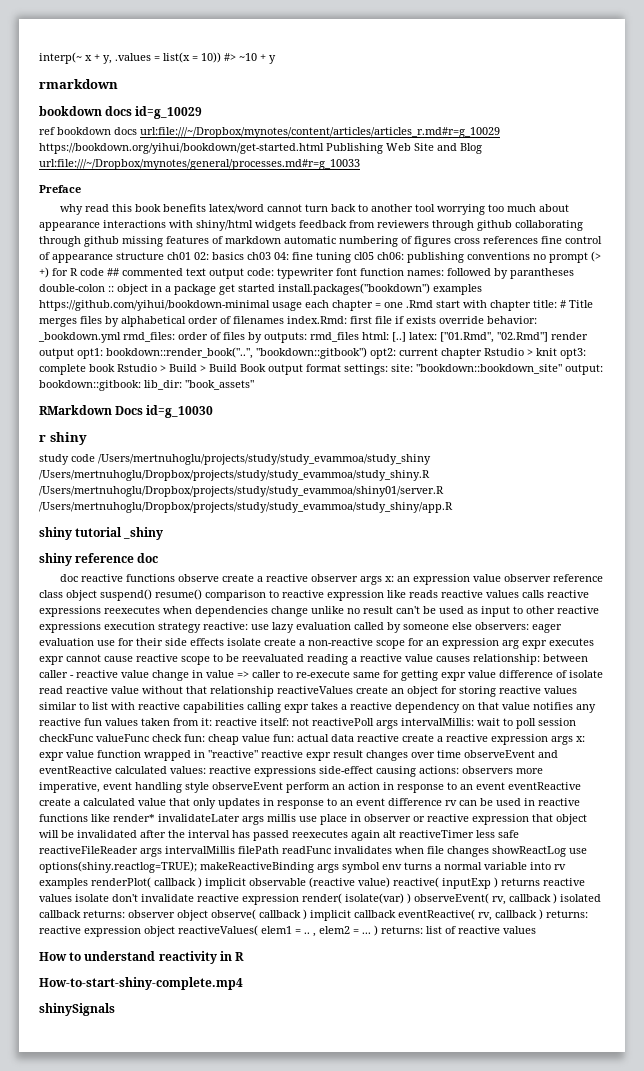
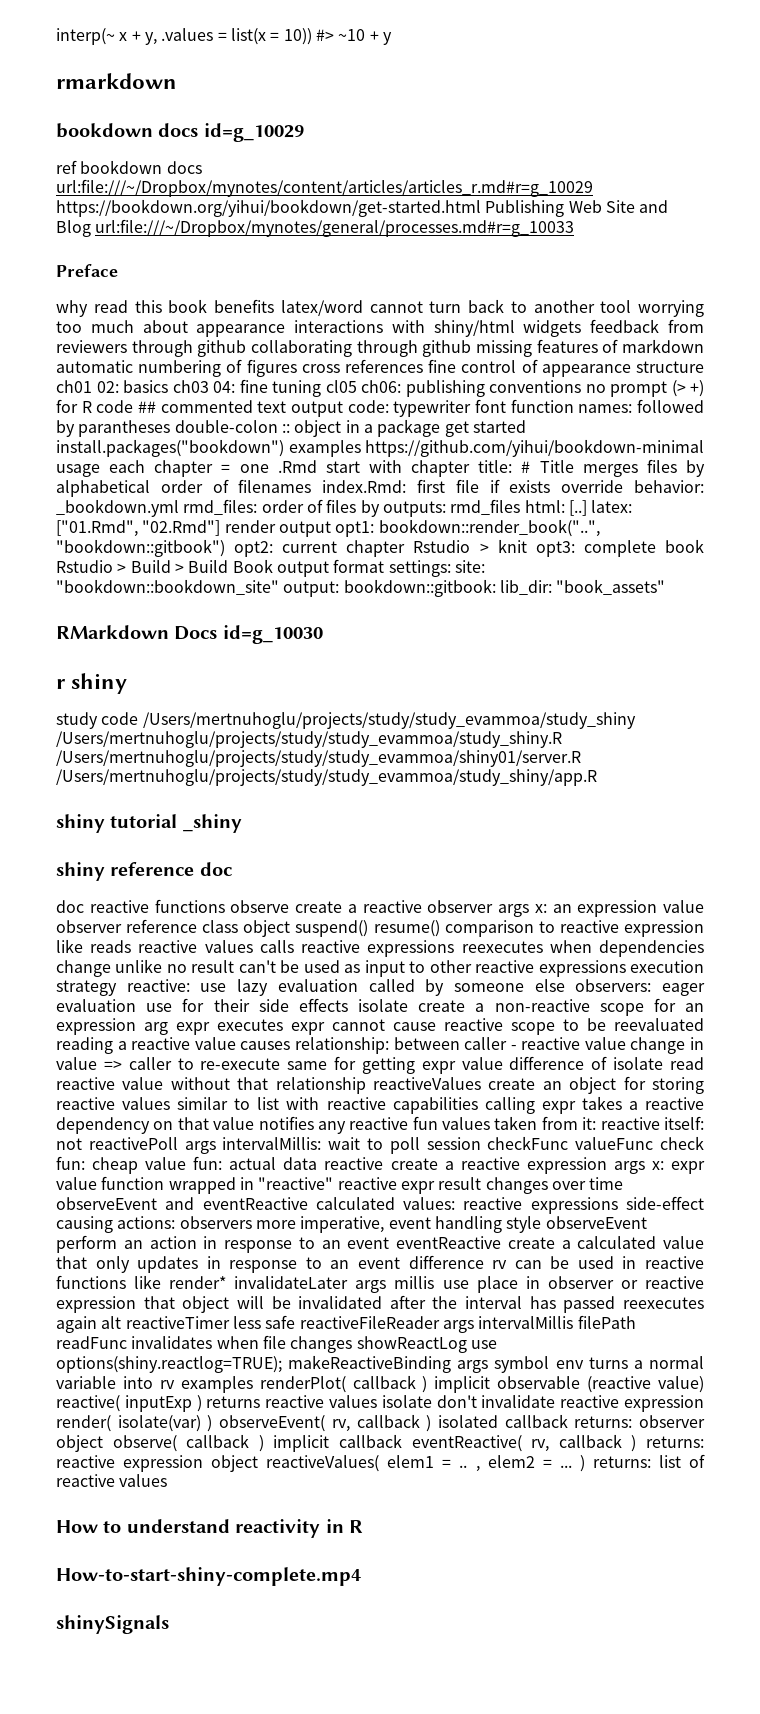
- study code /Users/mertnuhoglu/projects/study/study_evammoa/study_shiny /Users/mertnuhoglu/Dropbox/projects/study/study_evammoa/study_shiny.R /Users/mertnuhoglu/Dropbox/projects/study/study_evammoa/shiny01/server.R /Users/mertnuhoglu/Dropbox/projects/study/study_evammoa/study_shiny/app.R
+ study code /Users/mertnuhoglu/projects/study/study_evammoa/study_shiny /Users/mertnuhoglu/projects/study/study_evammoa/study_shiny.R /Users/mertnuhoglu/projects/study/study_evammoa/shiny01/server.R /Users/mertnuhoglu/projects/study/study_evammoa/study_shiny/app.R

